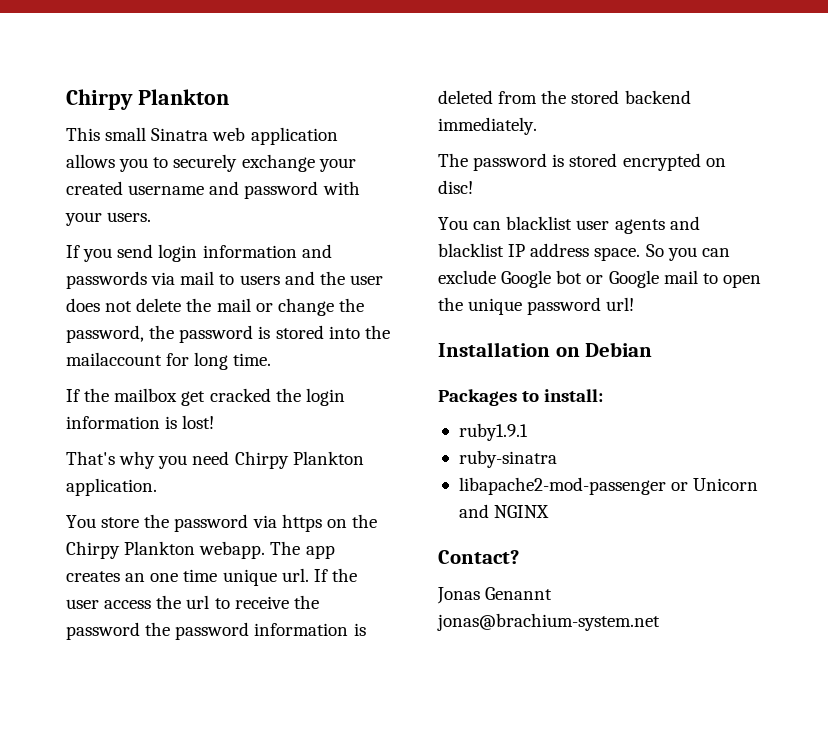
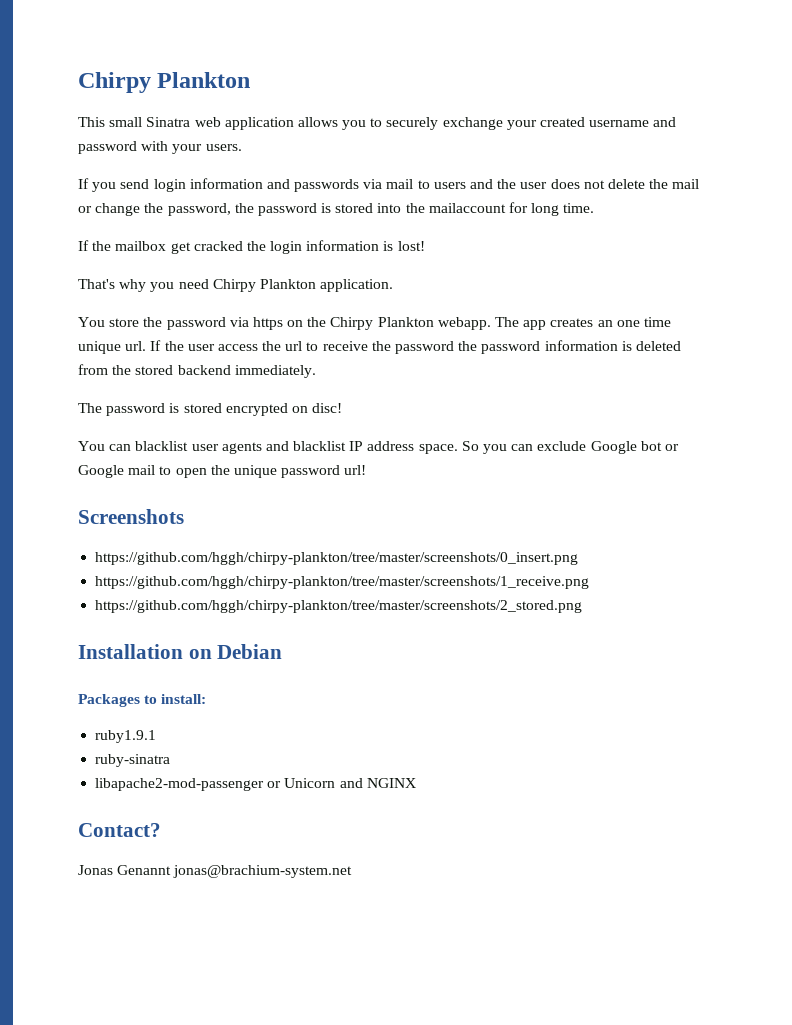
+ Screenshots
+ https://github.com/hggh/chirpy-plankton/tree/master/screenshots/0_insert.png
+ https://github.com/hggh/chirpy-plankton/tree/master/screenshots/1_receive.png
+ https://github.com/hggh/chirpy-plankton/tree/master/screenshots/2_stored.png

